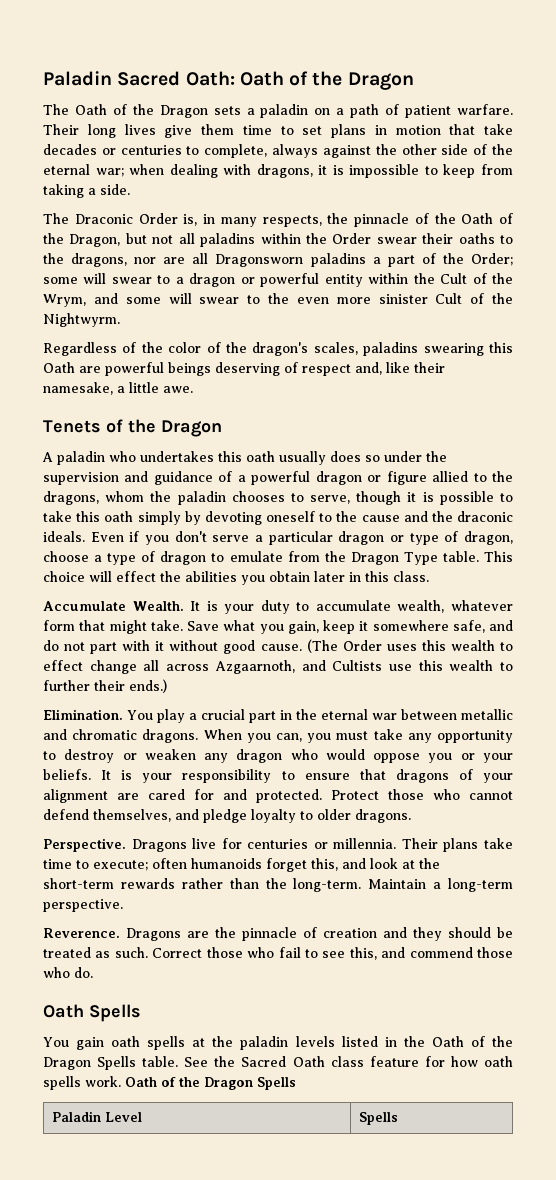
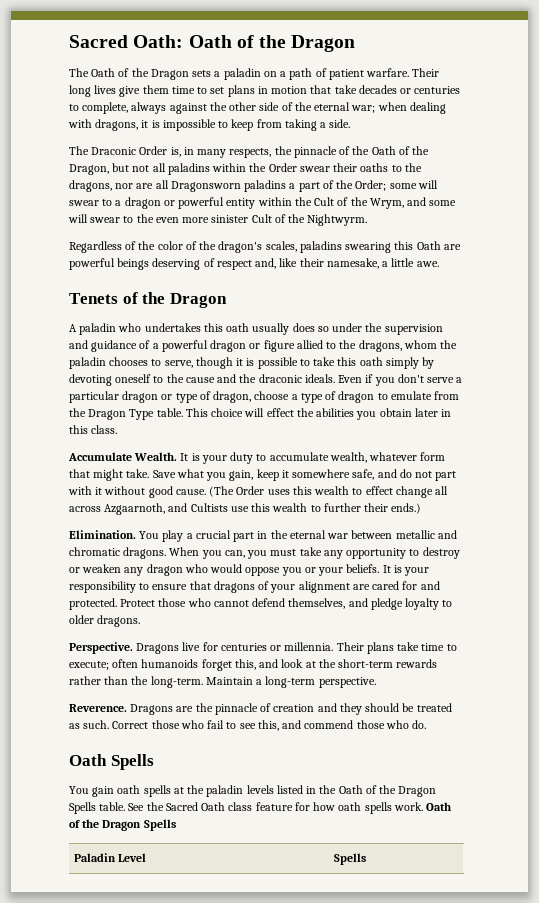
- Paladin Sacred Oath: Oath of the Dragon
+ Sacred Oath: Oath of the Dragon

